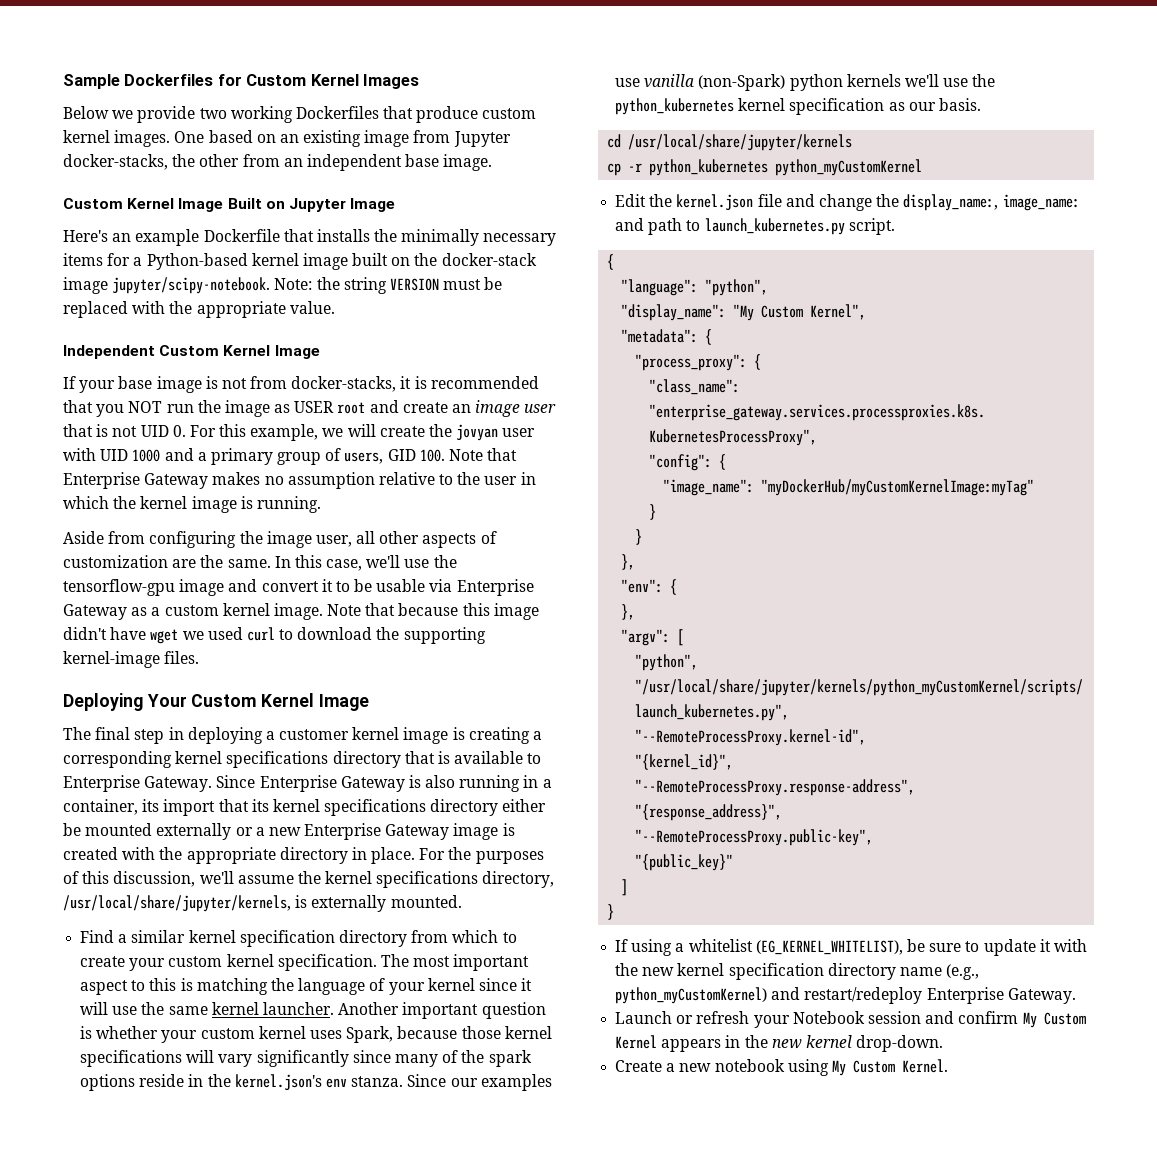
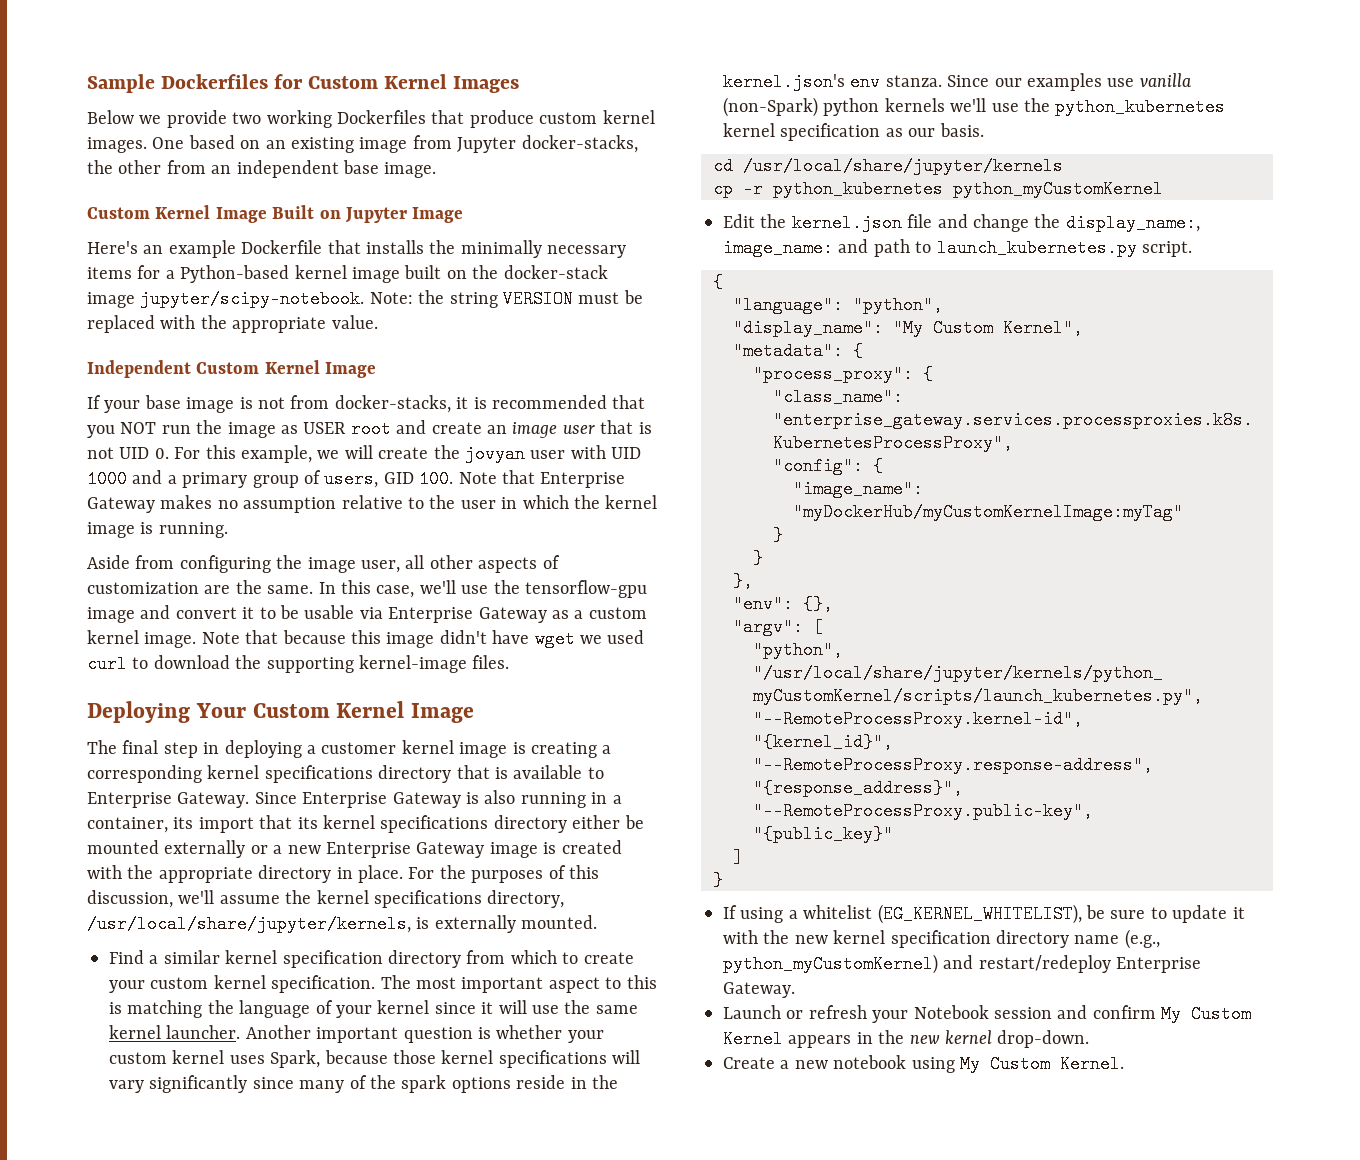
- "env": {
- },
+ "env": {},

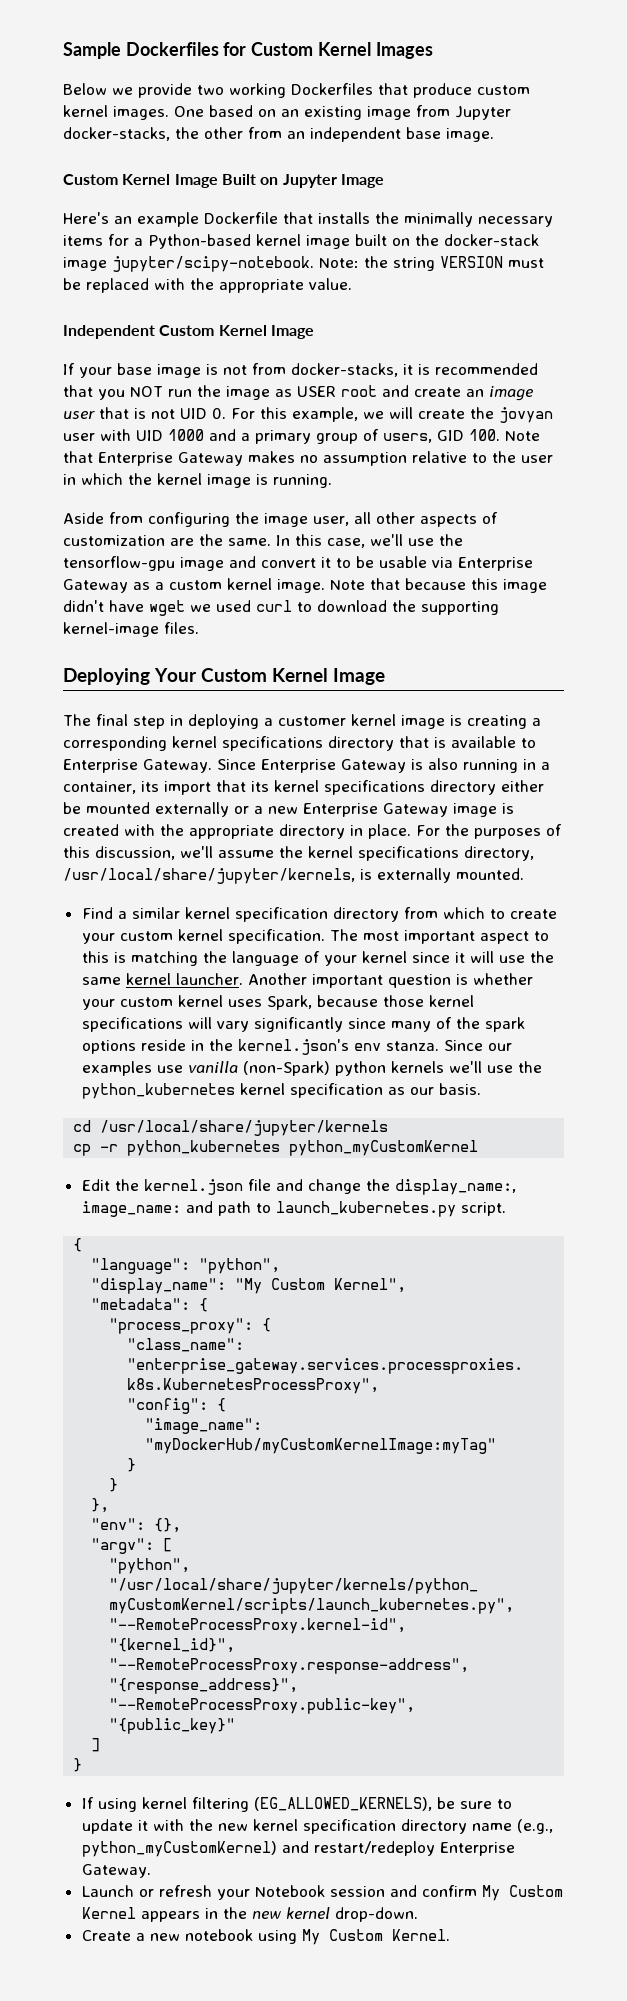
- If using a whitelist (EG_KERNEL_WHITELIST), be sure to update it with the new kernel specification directory name (e.g., python_myCustomKernel) and restart/redeploy Enterprise Gateway.
+ If using kernel filtering (EG_ALLOWED_KERNELS), be sure to update it with the new kernel specification directory name (e.g., python_myCustomKernel) and restart/redeploy Enterprise Gateway.

